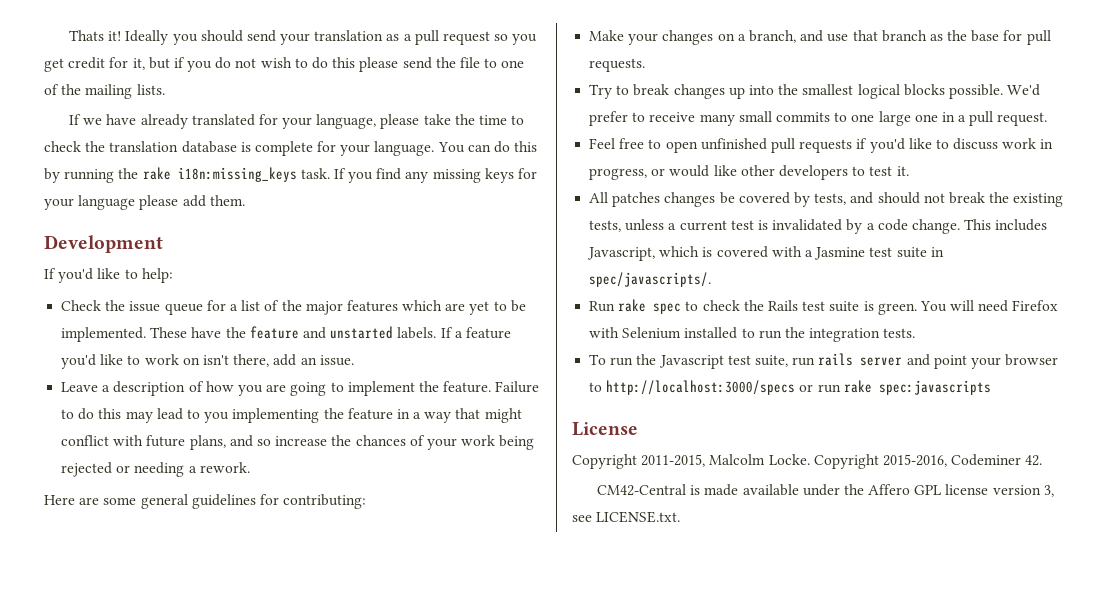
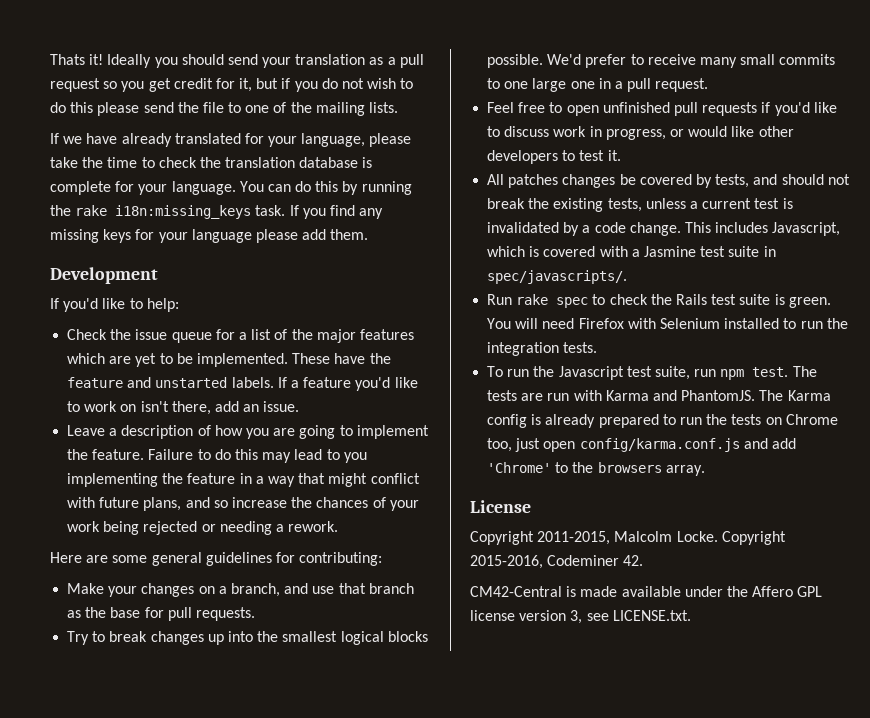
- To run the Javascript test suite, run rails server and point your browser to http://localhost:3000/specs or run rake spec:javascripts
+ To run the Javascript test suite, run npm test. The tests are run with Karma and PhantomJS. The Karma config is already prepared to run the tests on Chrome too, just open config/karma.conf.js and add 'Chrome' to the browsers array.

